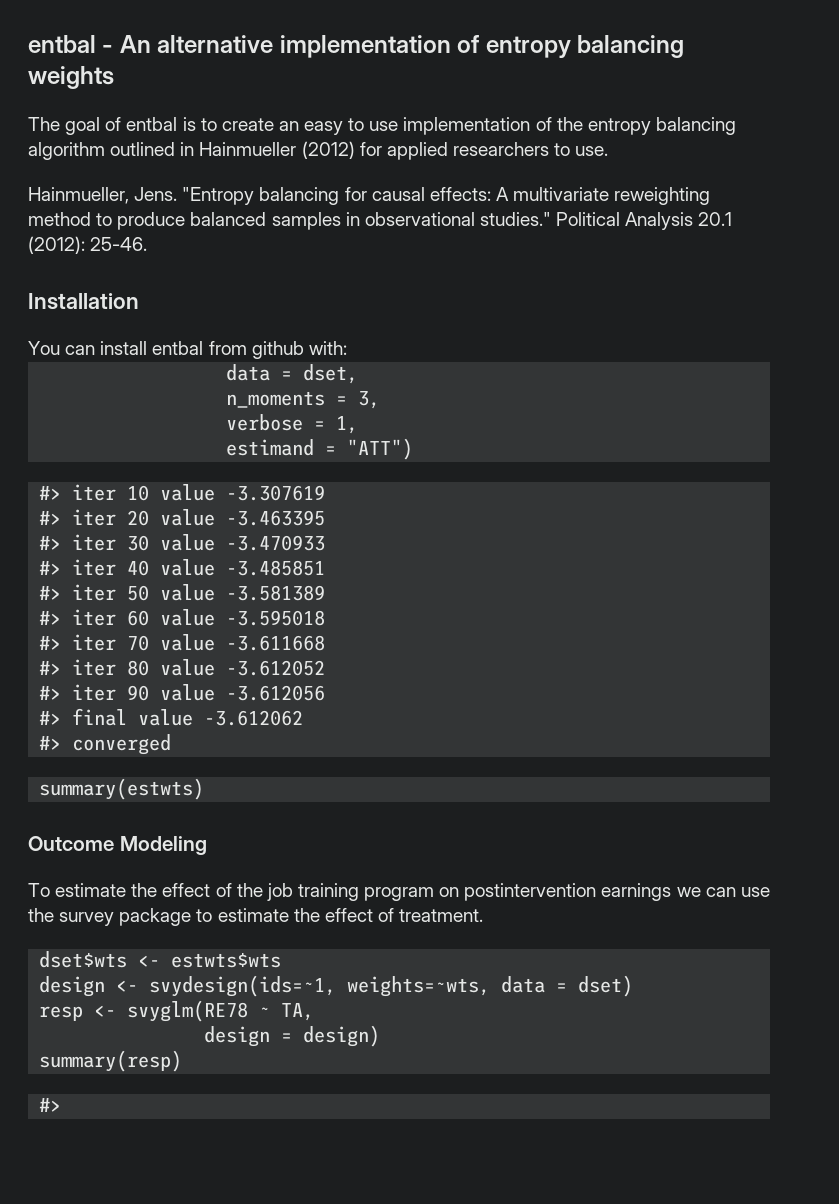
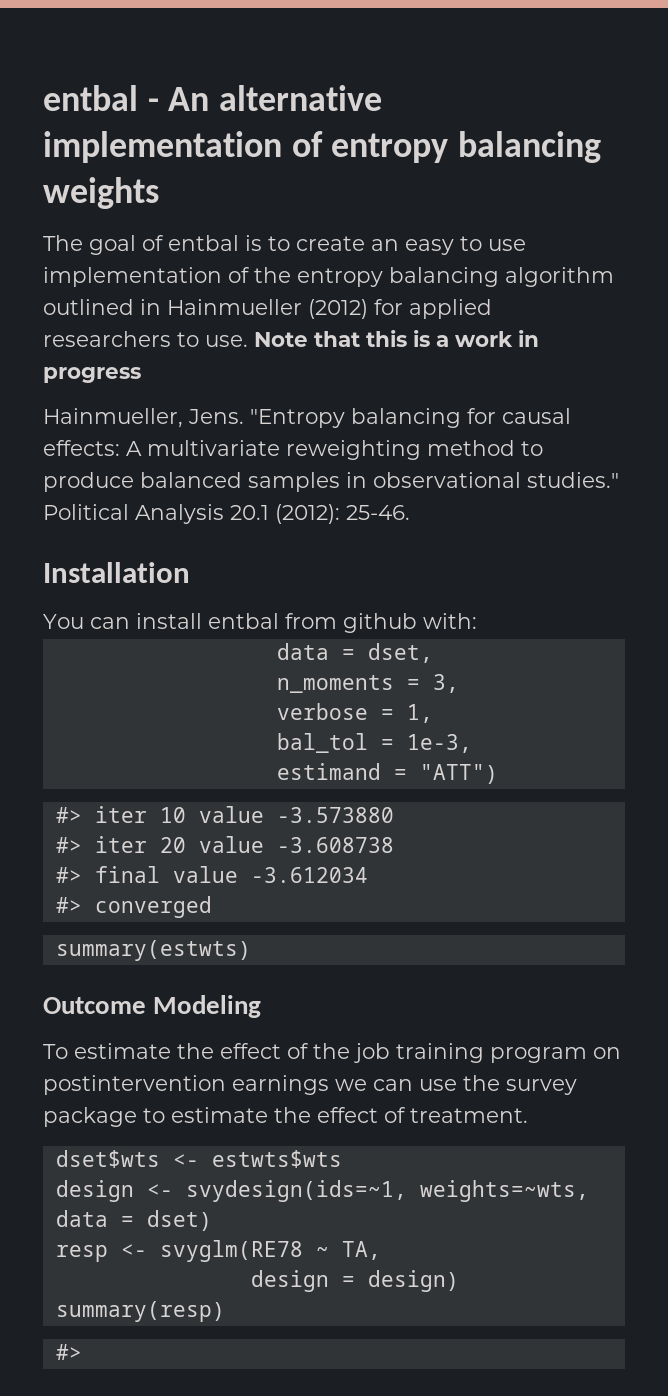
+ Note that this is a work in progress
+ bal_tol = 1e-3,
- #> iter 10 value -3.307619
+ #> iter 10 value -3.573880
- #> iter 20 value -3.463395
- #> iter 30 value -3.470933
- #> iter 40 value -3.485851
- #> iter 50 value -3.581389
- #> iter 60 value -3.595018
- #> iter 70 value -3.611668
- #> iter 80 value -3.612052
- #> iter 90 value -3.612056
+ #> iter 20 value -3.608738
- #> final value -3.612062
+ #> final value -3.612034

